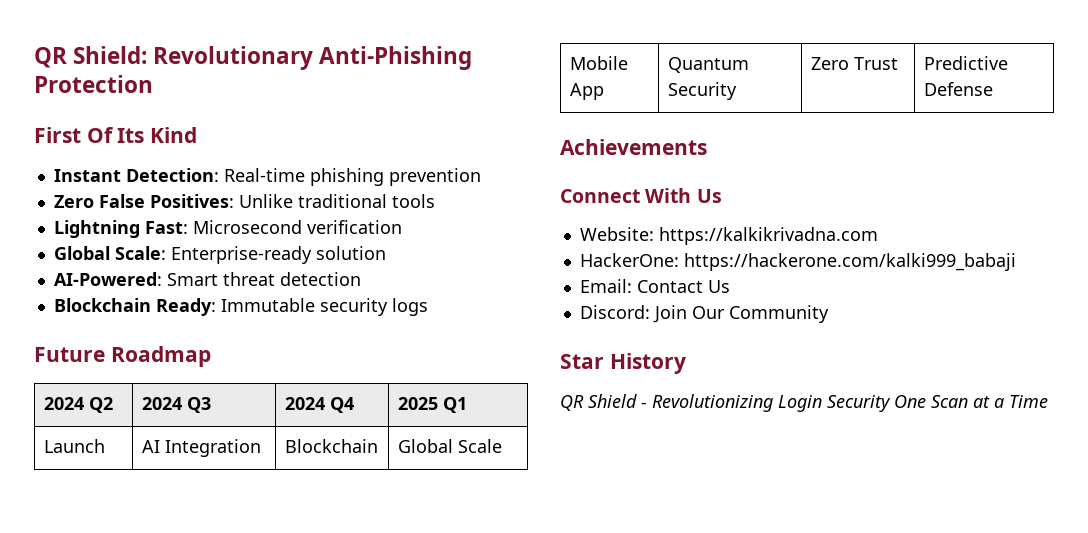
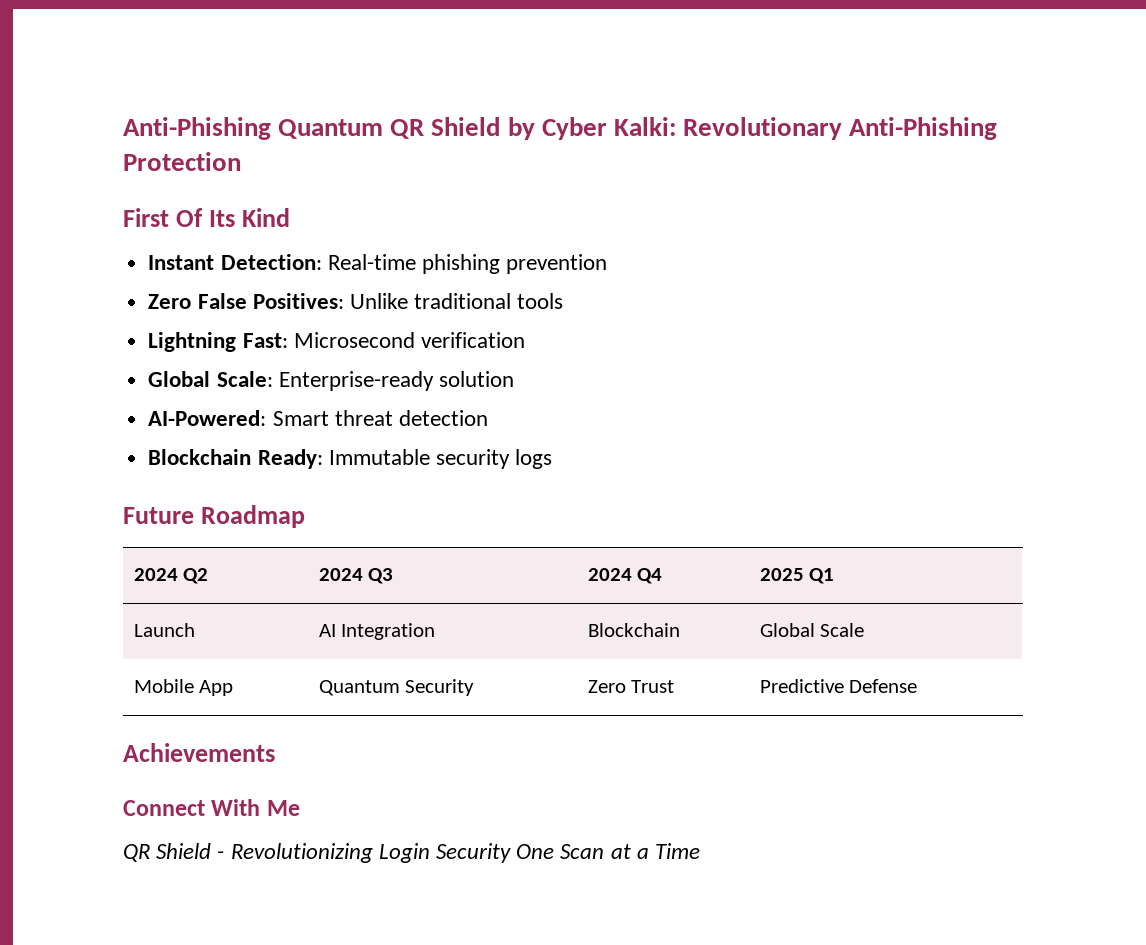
- QR Shield: Revolutionary Anti-Phishing Protection
+ Anti-Phishing Quantum QR Shield by Cyber Kalki: Revolutionary Anti-Phishing Protection
- Connect With Us
- Website: https://kalkikrivadna.com
- HackerOne: https://hackerone.com/kalki999_babaji
- Email: Contact Us
- Discord: Join Our Community
- Star History
+ Connect With Me

